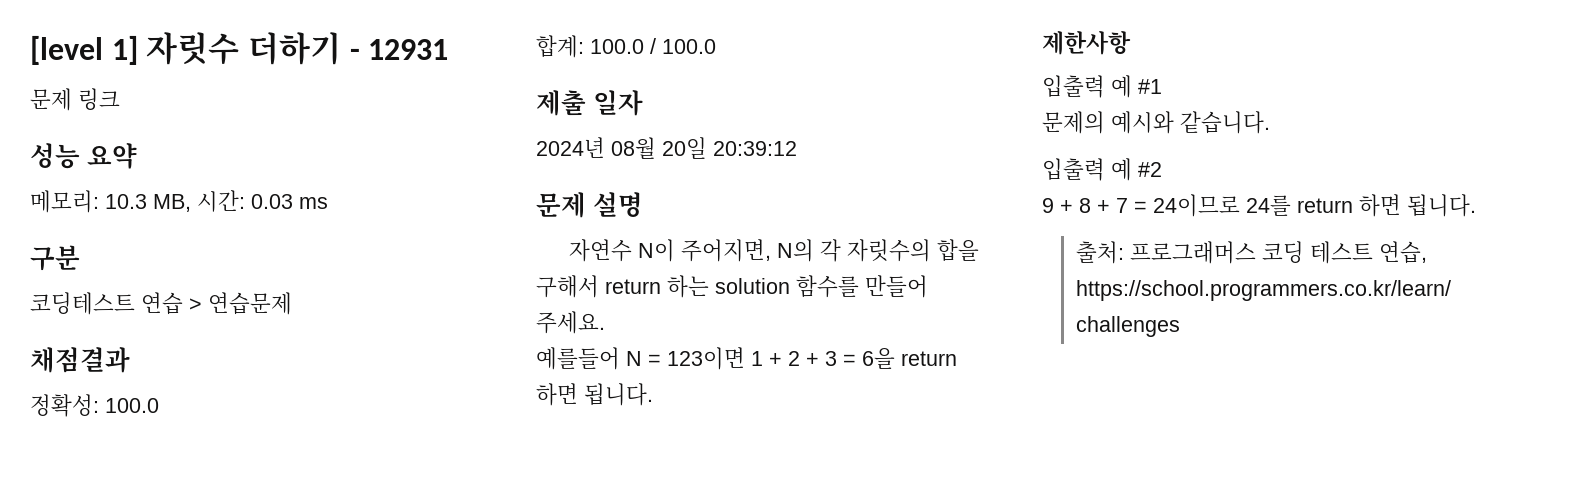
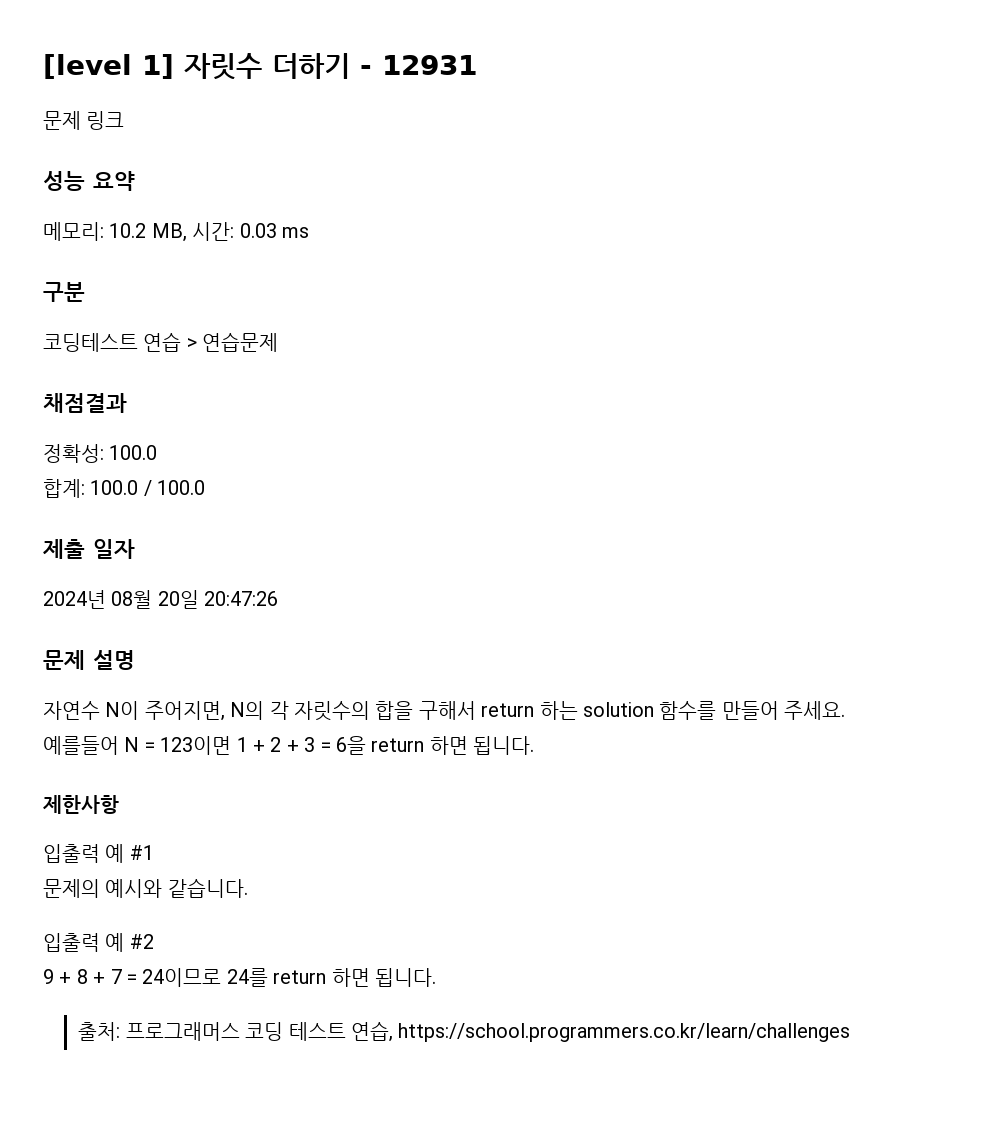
- 메모리: 10.3 MB, 시간: 0.03 ms
+ 메모리: 10.2 MB, 시간: 0.03 ms
- 2024년 08월 20일 20:39:12
+ 2024년 08월 20일 20:47:26

